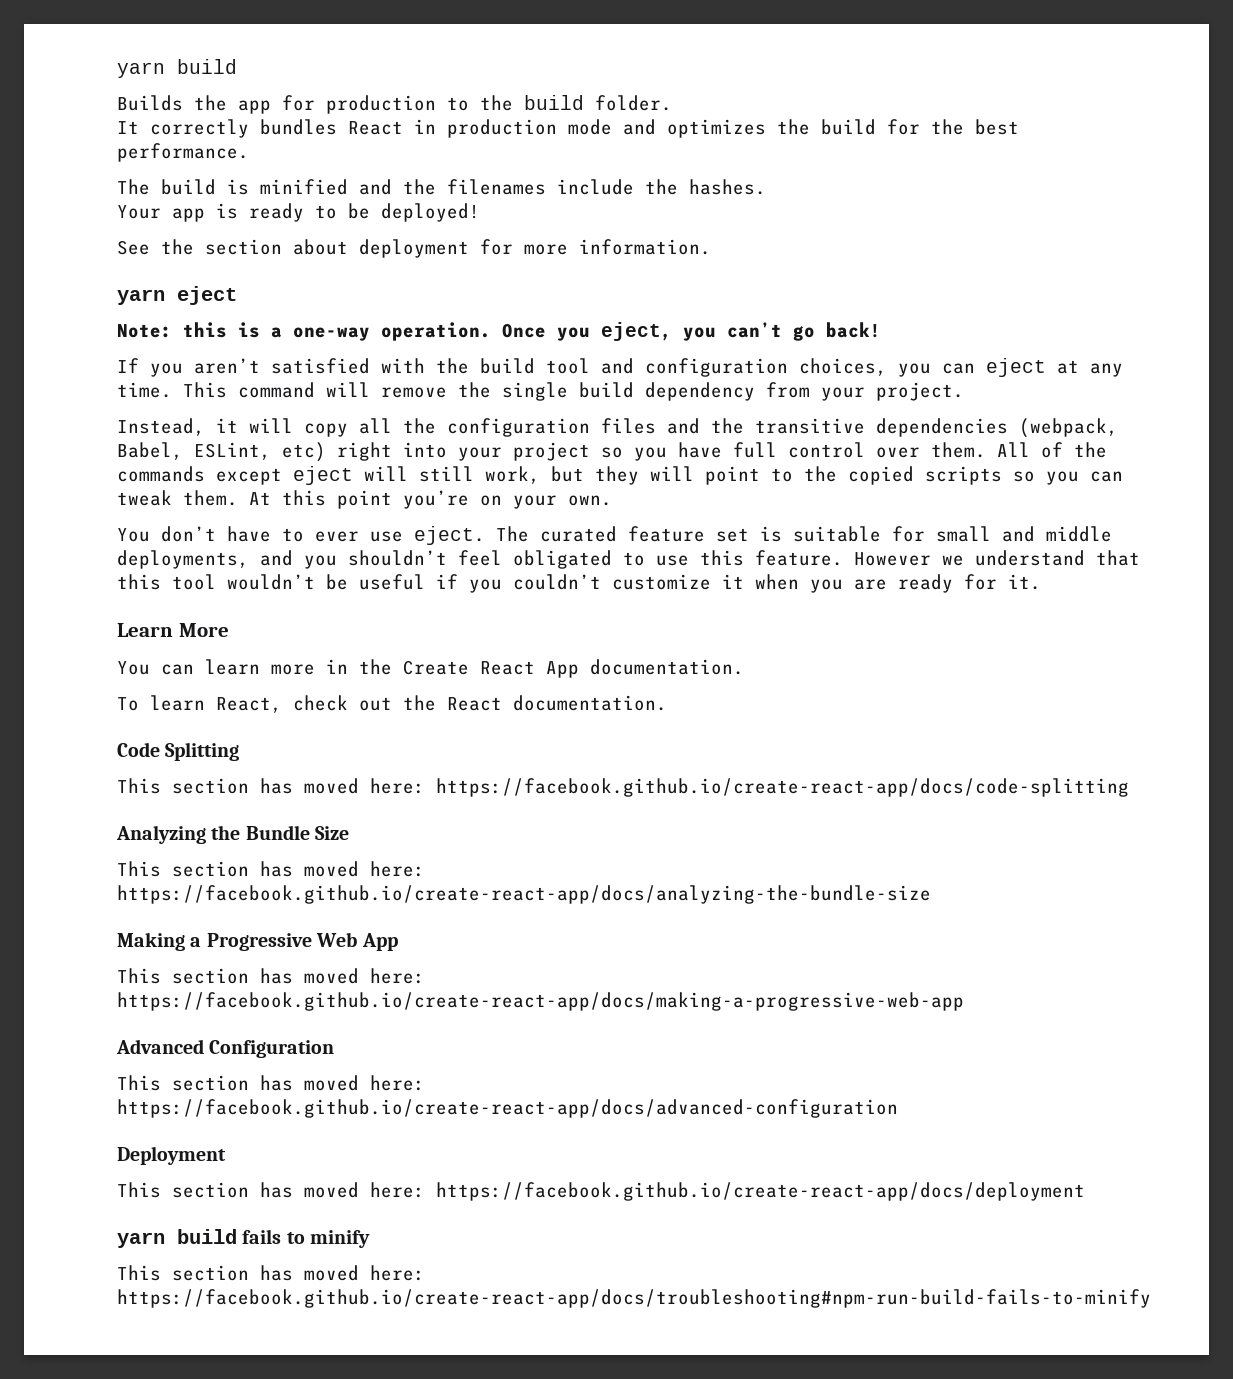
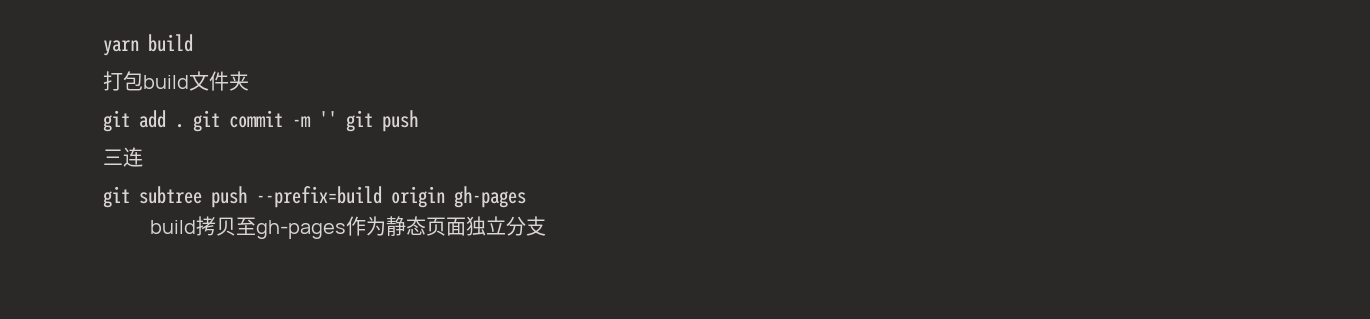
- Builds the app for production to the build folder.
- It correctly bundles React in production mode and optimizes the build for the best performance.
- The build is minified and the filenames include the hashes.
- Your app is ready to be deployed!
- See the section about deployment for more information.
- yarn eject
- Note: this is a one-way operation. Once you eject, you can’t go back!
- If you aren’t satisfied with the build tool and configuration choices, you can eject at any time. This command will remove the single build dependency from your project.
- Instead, it will copy all the configuration files and the transitive dependencies (webpack, Babel, ESLint, etc) right into your project so you have full control over them. All of the commands except eject will still work, but they will point to the copied scripts so you can tweak them. At this point you’re on your own.
- You don’t have to ever use eject. The curated feature set is suitable for small and middle deployments, and you shouldn’t feel obligated to use this feature. However we understand that this tool wouldn’t be useful if you couldn’t customize it when you are ready for it.
- Learn More
- You can learn more in the Create React App documentation.
- To learn React, check out the React documentation.
- Code Splitting
- This section has moved here: https://facebook.github.io/create-react-app/docs/code-splitting
- Analyzing the Bundle Size
- This section has moved here: https://facebook.github.io/create-react-app/docs/analyzing-the-bundle-size
- Making a Progressive Web App
- This section has moved here: https://facebook.github.io/create-react-app/docs/making-a-progressive-web-app
- Advanced Configuration
- This section has moved here: https://facebook.github.io/create-react-app/docs/advanced-configuration
- Deployment
- This section has moved here: https://facebook.github.io/create-react-app/docs/deployment
- yarn build fails to minify
- This section has moved here: https://facebook.github.io/create-react-app/docs/troubleshooting#npm-run-build-fails-to-minify
+ 打包build文件夹
+ git add . git commit -m '' git push
+ 三连
+ git subtree push --prefix=build origin gh-pages
+ build拷贝至gh-pages作为静态页面独立分支

